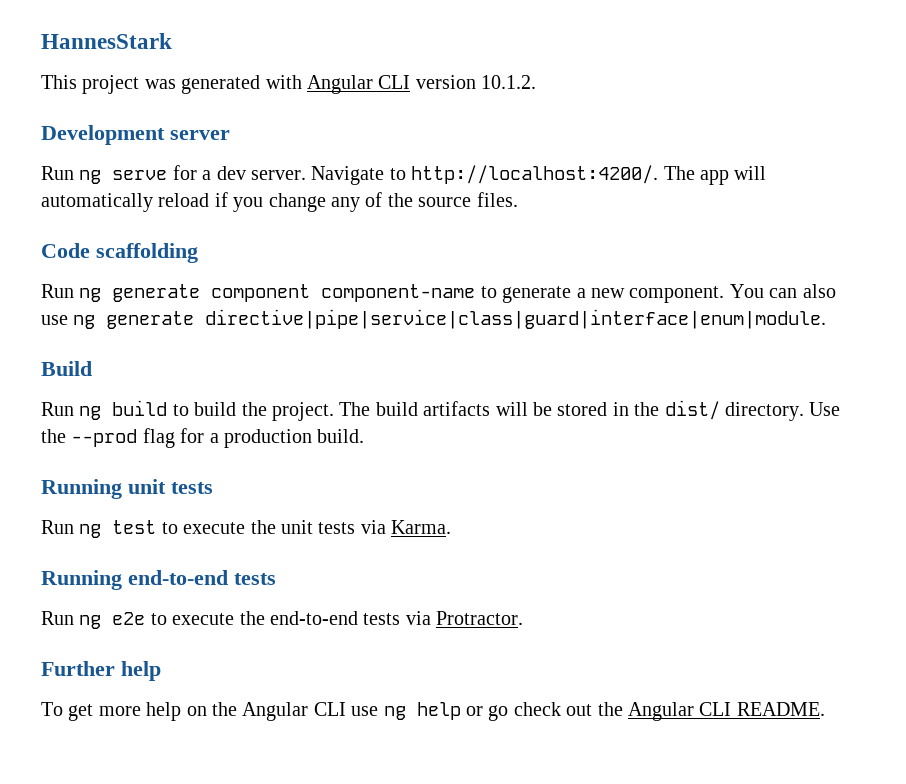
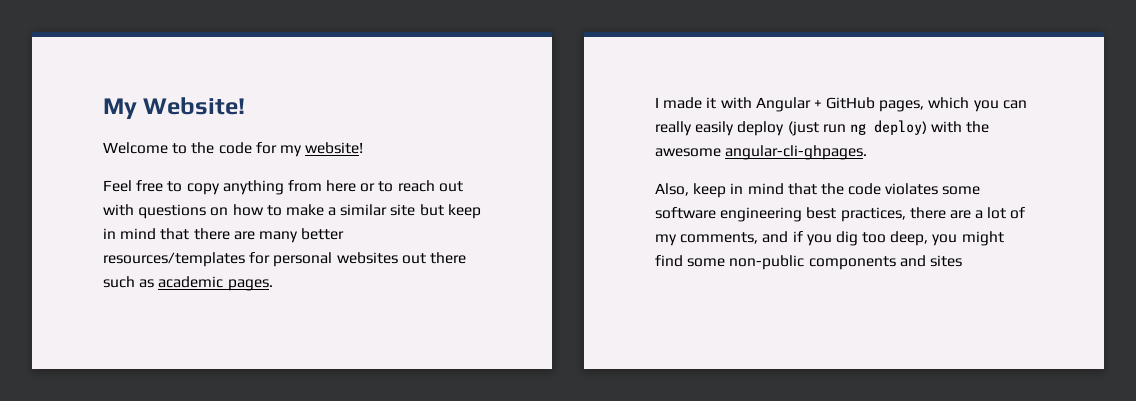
- HannesStark
- This project was generated with Angular CLI version 10.1.2.
- Development server
- Run ng serve for a dev server. Navigate to http://localhost:4200/. The app will automatically reload if you change any of the source files.
- Code scaffolding
- Run ng generate component component-name to generate a new component. You can also use ng generate directive|pipe|service|class|guard|interface|enum|module.
- Build
- Run ng build to build the project. The build artifacts will be stored in the dist/ directory. Use the --prod flag for a production build.
- Running unit tests
- Run ng test to execute the unit tests via Karma.
- Running end-to-end tests
- Run ng e2e to execute the end-to-end tests via Protractor.
- Further help
- To get more help on the Angular CLI use ng help or go check out the Angular CLI README.
+ My Website!
+ Welcome to the code for my website!
+ Feel free to copy anything from here or to reach out with questions on how to make a similar site but keep in mind that there are many better resources/templates for personal websites out there such as academic pages.
+ I made it with Angular + GitHub pages, which you can really easily deploy (just run ng deploy) with the awesome angular-cli-ghpages.
+ Also, keep in mind that the code violates some software engineering best practices, there are a lot of my comments, and if you dig too deep, you might find some non-public components and sites

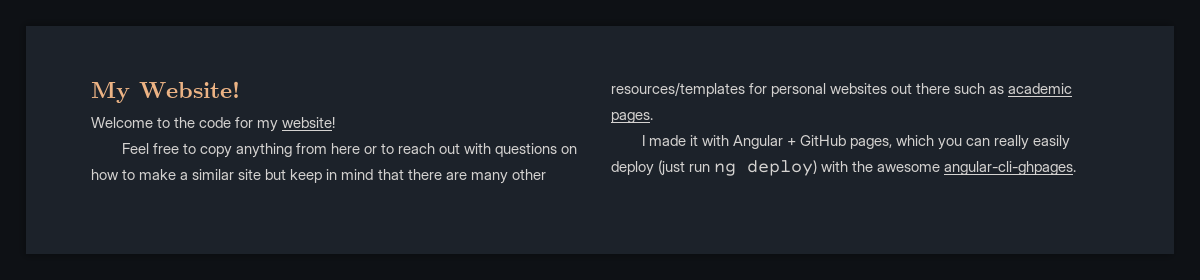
- Feel free to copy anything from here or to reach out with questions on how to make a similar site but keep in mind that there are many better resources/templates for personal websites out there such as academic pages.
+ Feel free to copy anything from here or to reach out with questions on how to make a similar site but keep in mind that there are many other resources/templates for personal websites out there such as academic pages.
- Also, keep in mind that the code violates some software engineering best practices, there are a lot of my comments, and if you dig too deep, you might find some non-public components and sites

